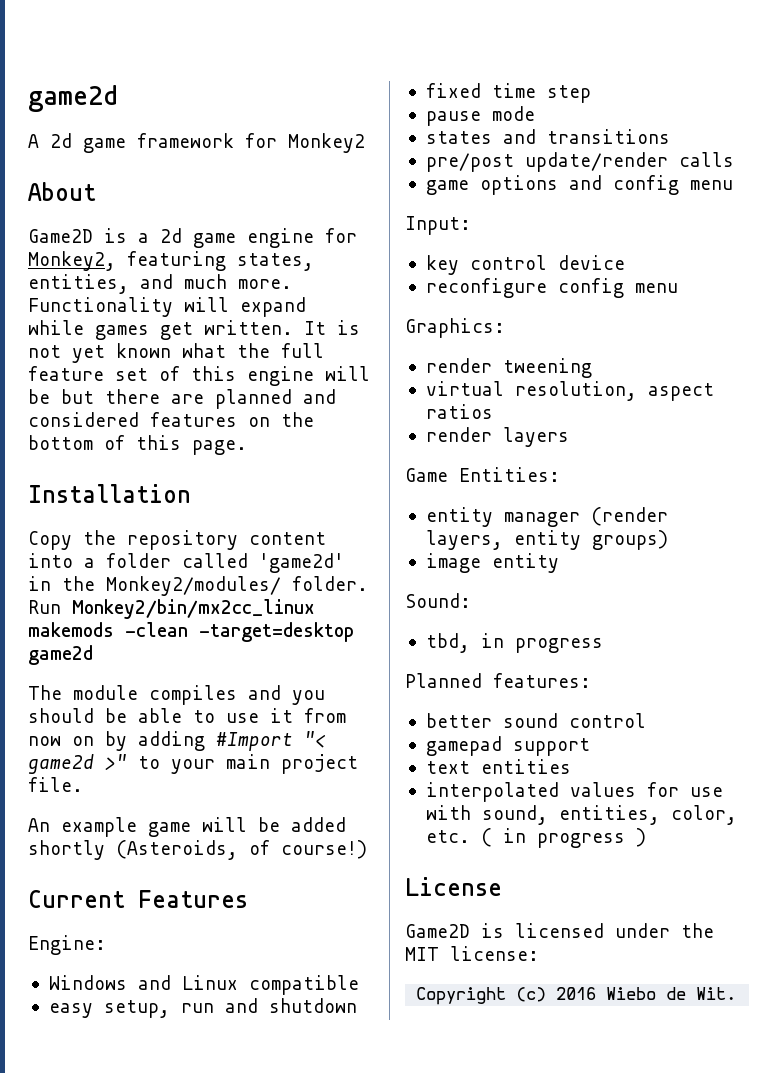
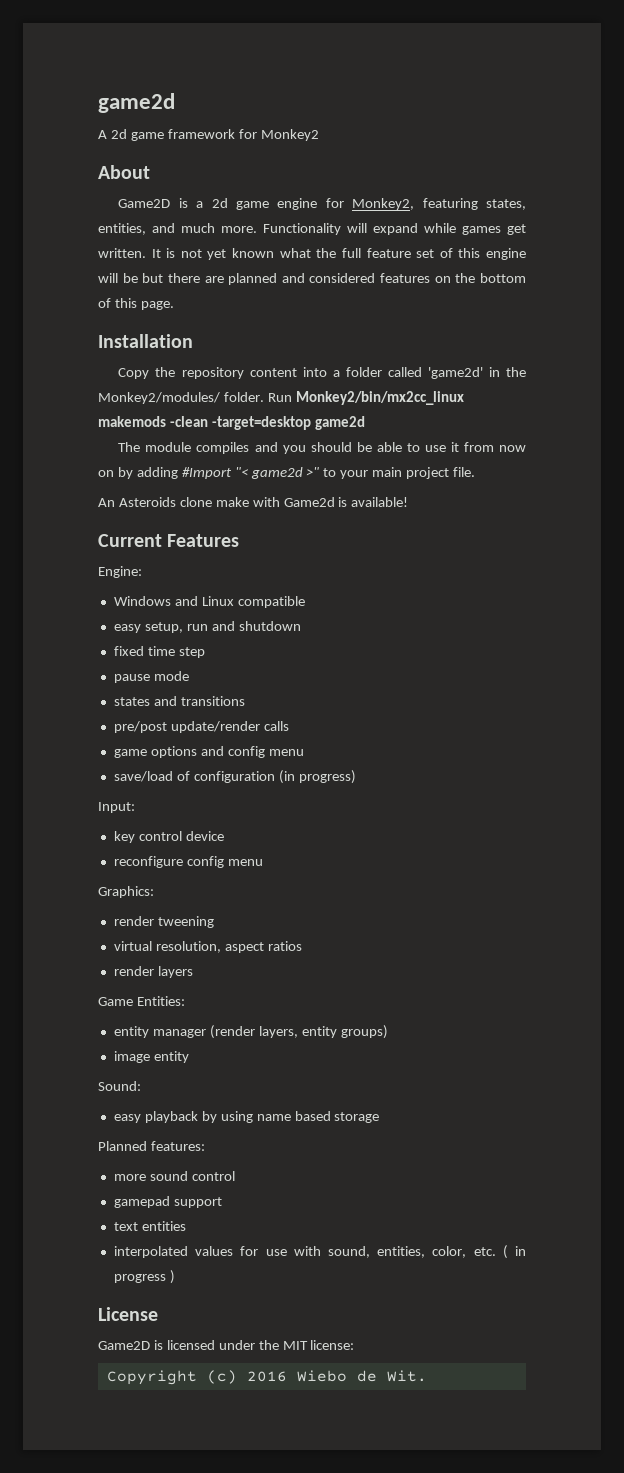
- An example game will be added shortly (Asteroids, of course!)
+ An Asteroids clone make with Game2d is available!
+ save/load of configuration (in progress)
- tbd, in progress
+ easy playback by using name based storage
- better sound control
+ more sound control

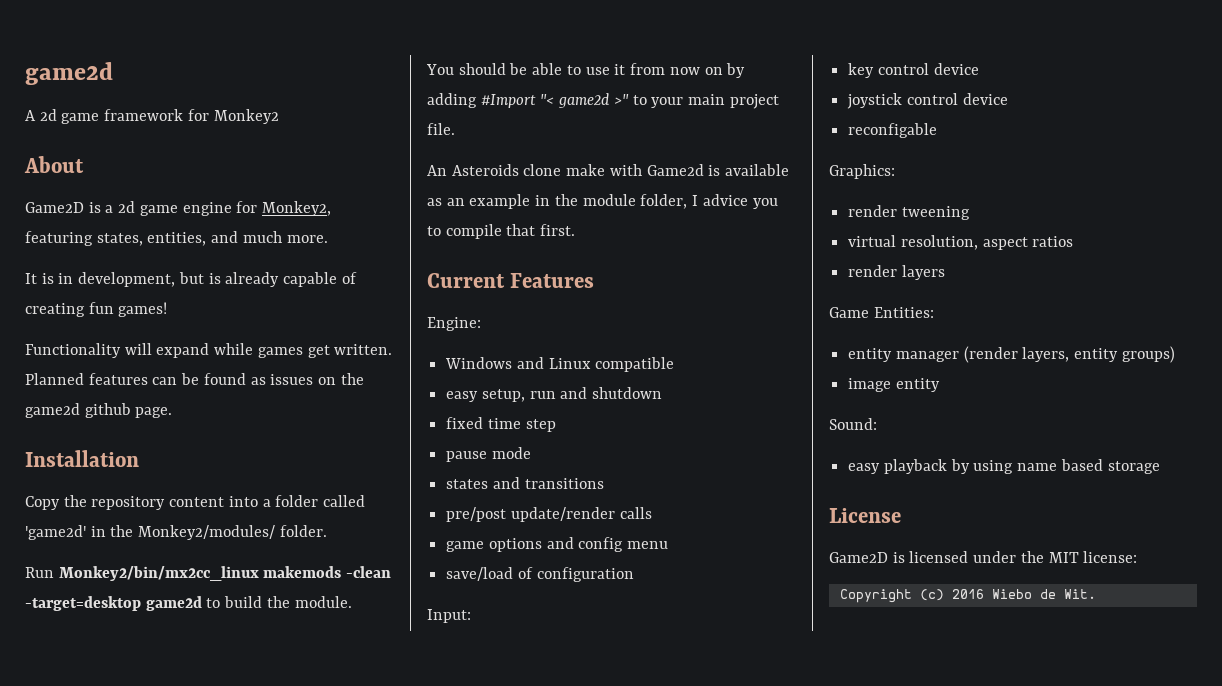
- Game2D is a 2d game engine for Monkey2, featuring states, entities, and much more. Functionality will expand while games get written.
+ Game2D is a 2d game engine for Monkey2, featuring states, entities, and much more.
+ It is in development, but is already capable of creating fun games!
+ Functionality will expand while games get written.
- It is not yet known what the full feature set of this engine will be but there are planned and considered features on the bottom of this page.
+ Planned features can be found as issues on the game2d github page.
- Copy the repository content into a folder called 'game2d' in the Monkey2/modules/ folder. Run Monkey2/bin/mx2cc_linux makemods -clean -target=desktop game2d
- The module compiles and you should be able to use it from now on by adding #Import "< game2d >" to your main project file.
+ Copy the repository content into a folder called 'game2d' in the Monkey2/modules/ folder.
+ Run Monkey2/bin/mx2cc_linux makemods -clean -target=desktop game2d to build the module.
+ You should be able to use it from now on by adding #Import "< game2d >" to your main project file.
- An Asteroids clone make with Game2d is available!
+ An Asteroids clone make with Game2d is available as an example in the module folder, I advice you to compile that first.
- save/load of configuration (in progress)
+ save/load of configuration
- reconfigure config menu
+ joystick control device
+ reconfigable
- Planned features:
- more sound control
- gamepad support
- text entities
- interpolated values for use with sound, entities, color, etc. ( in progress )

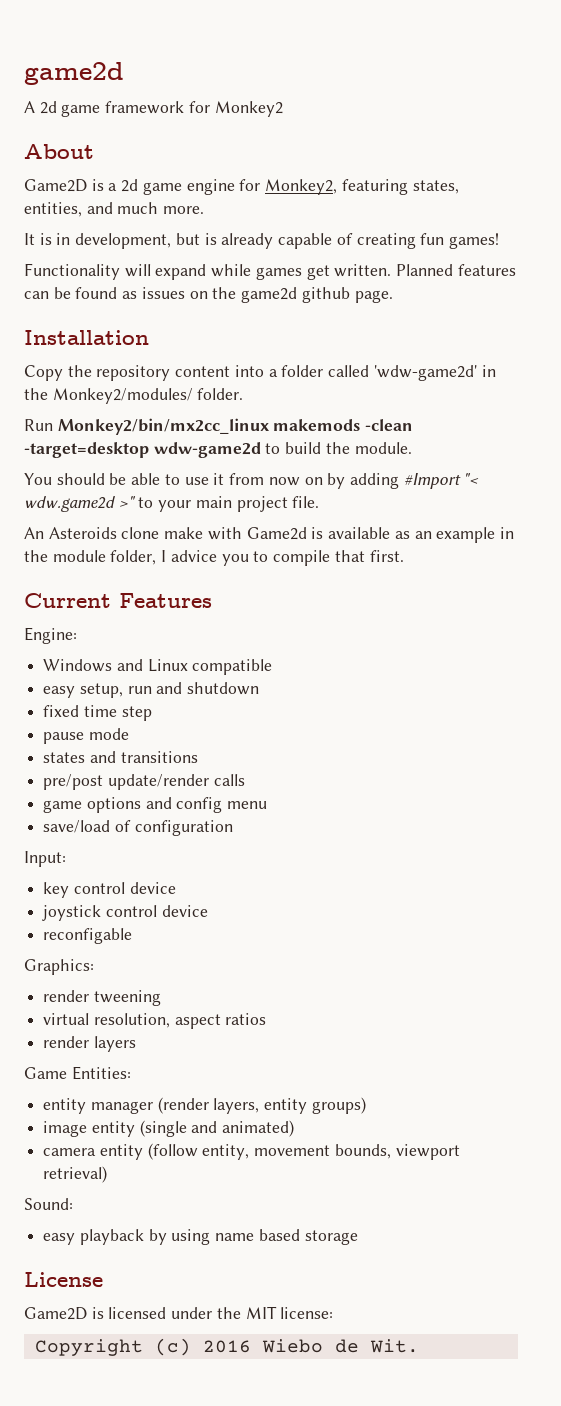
- Copy the repository content into a folder called 'game2d' in the Monkey2/modules/ folder.
+ Copy the repository content into a folder called 'wdw-game2d' in the Monkey2/modules/ folder.
- Run Monkey2/bin/mx2cc_linux makemods -clean -target=desktop game2d to build the module.
+ Run Monkey2/bin/mx2cc_linux makemods -clean -target=desktop wdw-game2d to build the module.
- You should be able to use it from now on by adding #Import "< game2d >" to your main project file.
+ You should be able to use it from now on by adding #Import "< wdw.game2d >" to your main project file.
- image entity
+ image entity (single and animated)
+ camera entity (follow entity, movement bounds, viewport retrieval)

